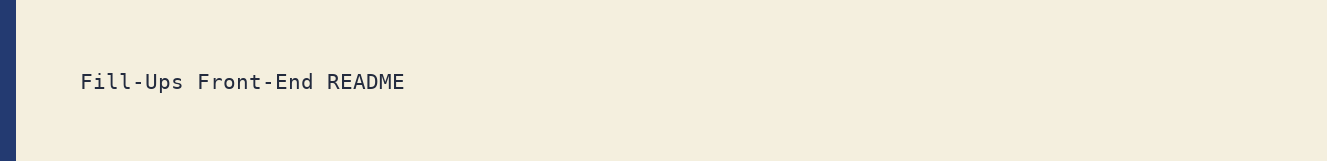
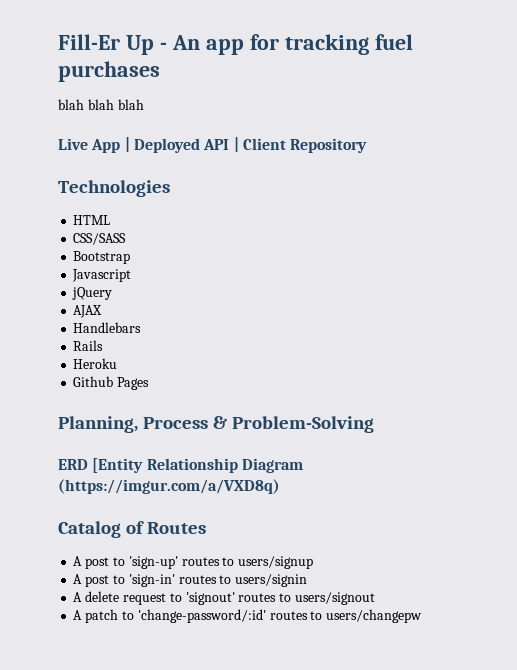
- Fill-Ups Front-End README
+ Fill-Er Up - An app for tracking fuel purchases
+ blah blah blah
+ Live App | Deployed API | Client Repository
+ Technologies
+ HTML
+ CSS/SASS
+ Bootstrap
+ Javascript
+ jQuery
+ AJAX
+ Handlebars
+ Rails
+ Heroku
+ Github Pages
+ Planning, Process & Problem-Solving
+ ERD [Entity Relationship Diagram (https://imgur.com/a/VXD8q)
+ Catalog of Routes
+ A post to 'sign-up' routes to users/signup
+ A post to 'sign-in' routes to users/signin
+ A delete request to 'signout' routes to users/signout
+ A patch to 'change-password/:id' routes to users/changepw

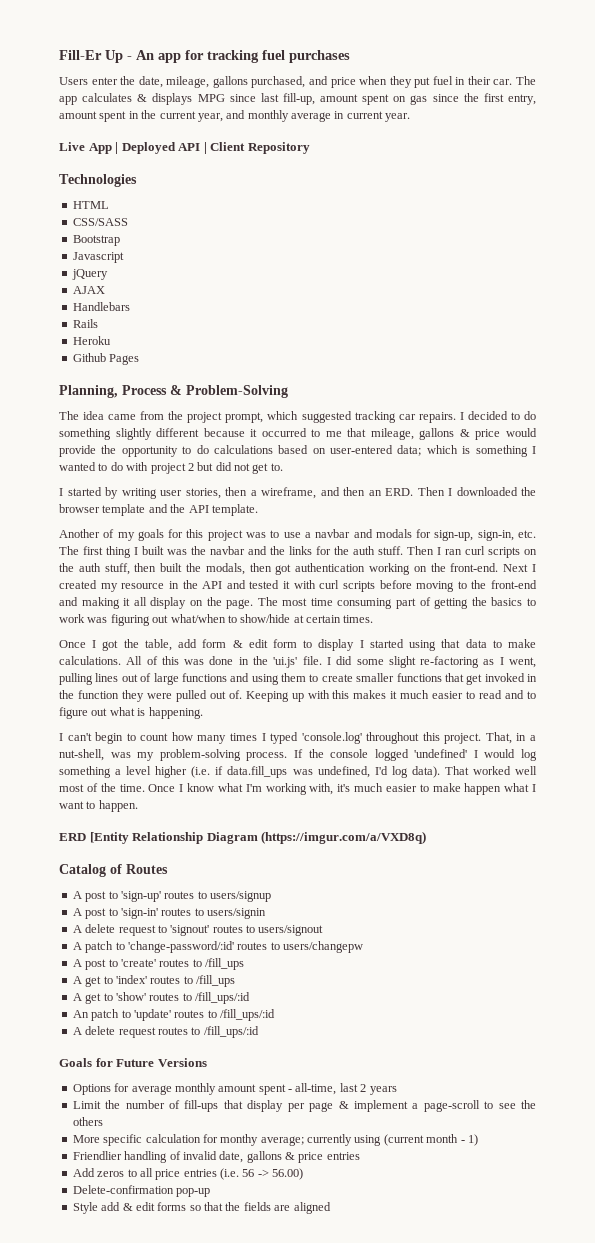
- blah blah blah
+ Users enter the date, mileage, gallons purchased, and price when they put fuel in their car. The app calculates & displays MPG since last fill-up, amount spent on gas since the first entry, amount spent in the current year, and monthly average in current year.
+ The idea came from the project prompt, which suggested tracking car repairs. I decided to do something slightly different because it occurred to me that mileage, gallons & price would provide the opportunity to do calculations based on user-entered data; which is something I wanted to do with project 2 but did not get to.
+ I started by writing user stories, then a wireframe, and then an ERD. Then I downloaded the browser template and the API template.
+ Another of my goals for this project was to use a navbar and modals for sign-up, sign-in, etc. The first thing I built was the navbar and the links for the auth stuff. Then I ran curl scripts on the auth stuff, then built the modals, then got authentication working on the front-end. Next I created my resource in the API and tested it with curl scripts before moving to the front-end and making it all display on the page. The most time consuming part of getting the basics to work was figuring out what/when to show/hide at certain times.
+ Once I got the table, add form & edit form to display I started using that data to make calculations. All of this was done in the 'ui.js' file. I did some slight re-factoring as I went, pulling lines out of large functions and using them to create smaller functions that get invoked in the function they were pulled out of. Keeping up with this makes it much easier to read and to figure out what is happening.
+ I can't begin to count how many times I typed 'console.log' throughout this project. That, in a nut-shell, was my problem-solving process. If the console logged 'undefined' I would log something a level higher (i.e. if data.fill_ups was undefined, I'd log data). That worked well most of the time. Once I know what I'm working with, it's much easier to make happen what I want to happen.
+ A post to 'create' routes to /fill_ups
+ A get to 'index' routes to /fill_ups
+ A get to 'show' routes to /fill_ups/:id
+ An patch to 'update' routes to /fill_ups/:id
+ A delete request routes to /fill_ups/:id
+ Goals for Future Versions
+ Options for average monthly amount spent - all-time, last 2 years
+ Limit the number of fill-ups that display per page & implement a page-scroll to see the others
+ More specific calculation for monthy average; currently using (current month - 1)
+ Friendlier handling of invalid date, gallons & price entries
+ Add zeros to all price entries (i.e. 56 -> 56.00)
+ Delete-confirmation pop-up
+ Style add & edit forms so that the fields are aligned

